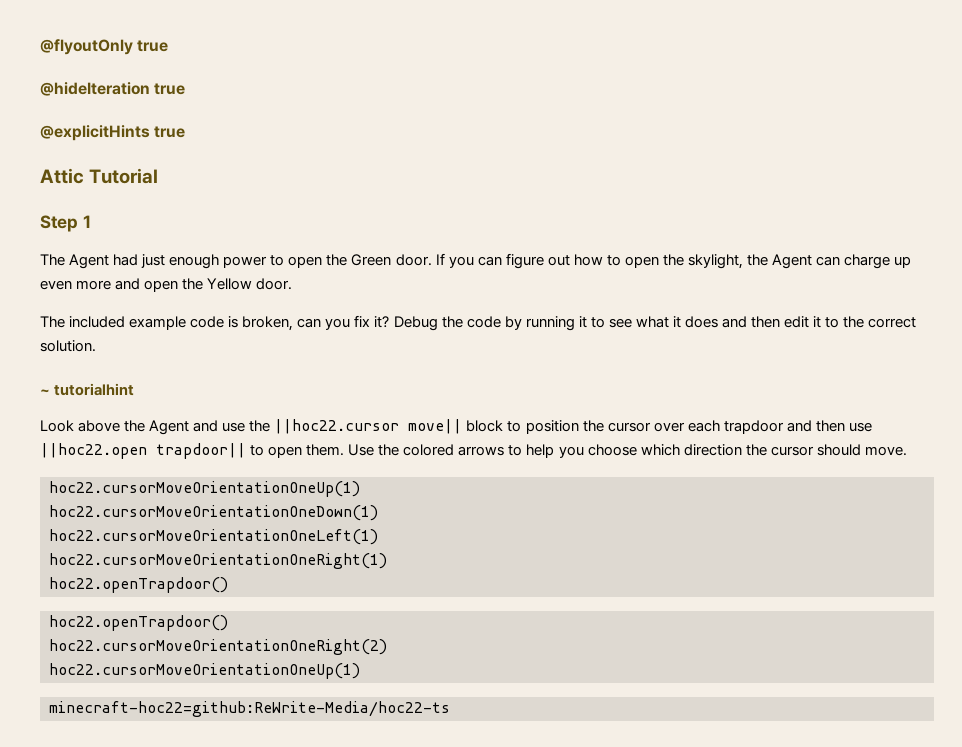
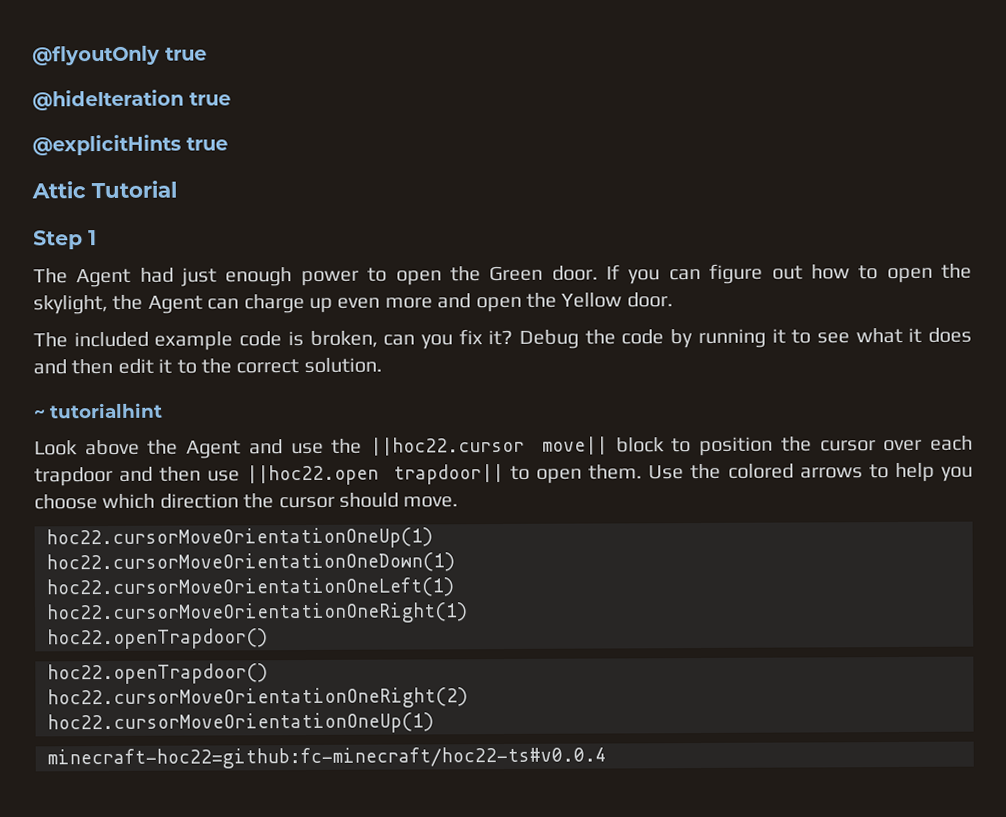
- minecraft-hoc22=github:ReWrite-Media/hoc22-ts
+ minecraft-hoc22=github:fc-minecraft/hoc22-ts#v0.0.4

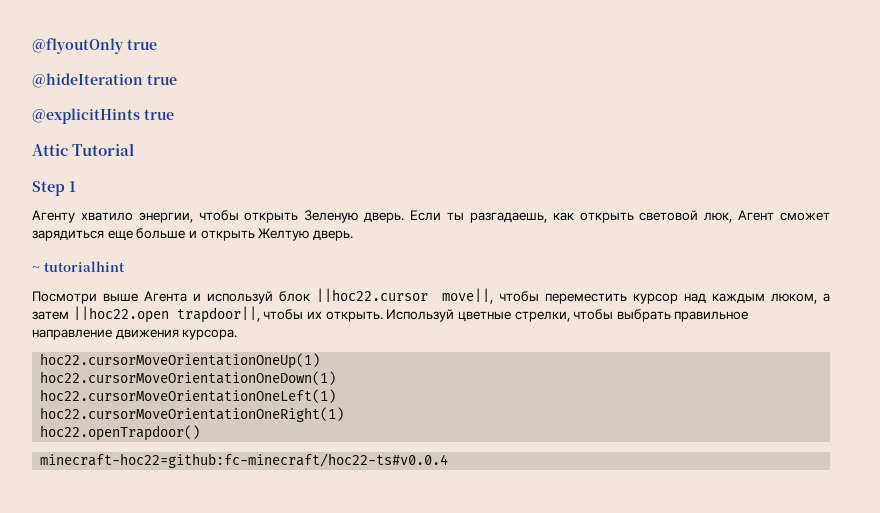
- The Agent had just enough power to open the Green door. If you can figure out how to open the skylight, the Agent can charge up even more and open the Yellow door.
- The included example code is broken, can you fix it? Debug the code by running it to see what it does and then edit it to the correct solution.
+ Агенту хватило энергии, чтобы открыть Зеленую дверь. Если ты разгадаешь, как открыть световой люк, Агент сможет зарядиться еще больше и открыть Желтую дверь.
  ~ tutorialhint
- Look above the Agent and use the ||hoc22.cursor move|| block to position the cursor over each trapdoor and then use ||hoc22.open trapdoor|| to open them. Use the colored arrows to help you choose which direction the cursor should move.
+ Посмотри выше Агента и используй блок ||hoc22.cursor move||, чтобы переместить курсор над каждым люком, а затем ||hoc22.open trapdoor||, чтобы их открыть. Используй цветные стрелки, чтобы выбрать правильное направление движения курсора.
  hoc22.cursorMoveOrientationOneRight(1)
  hoc22.openTrapdoor()
- hoc22.openTrapdoor()
- hoc22.cursorMoveOrientationOneRight(2)
- hoc22.cursorMoveOrientationOneUp(1)

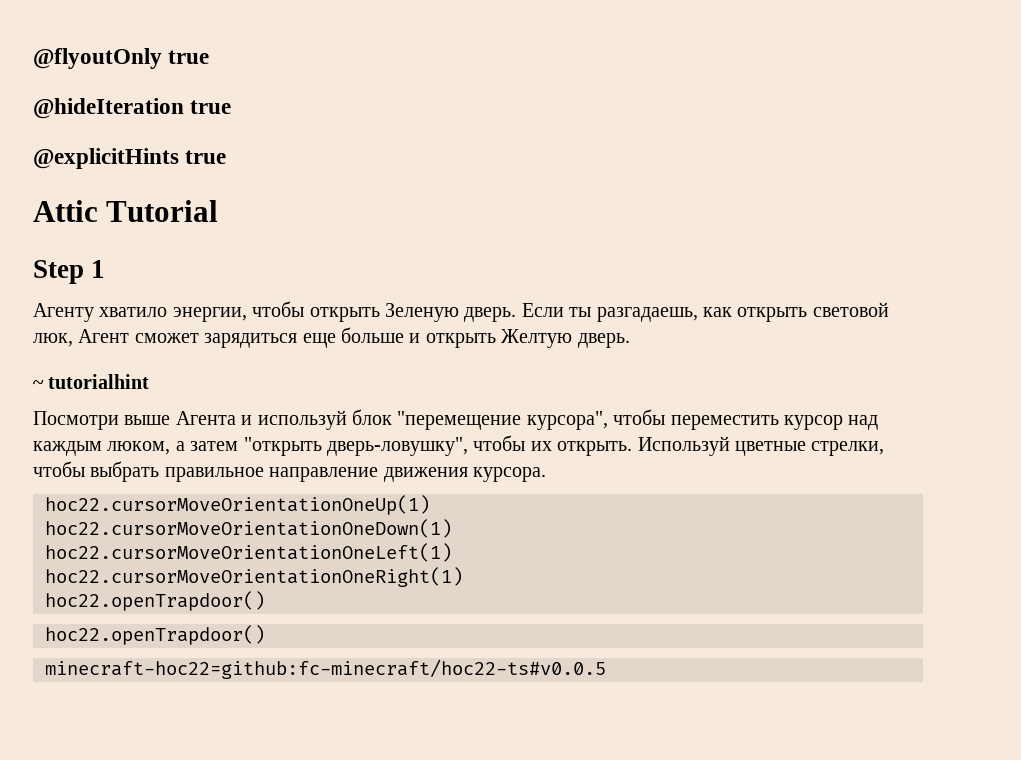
- Посмотри выше Агента и используй блок ||hoc22.cursor move||, чтобы переместить курсор над каждым люком, а затем ||hoc22.open trapdoor||, чтобы их открыть.
+ Посмотри выше Агента и используй блок "перемещение курсора", чтобы переместить курсор над каждым люком, а затем "открыть дверь-ловушку", чтобы их открыть.
  hoc22.cursorMoveOrientationOneRight(1)
  hoc22.openTrapdoor()
- minecraft-hoc22=github:fc-minecraft/hoc22-ts#v0.0.4
+ hoc22.openTrapdoor()
+ minecraft-hoc22=github:fc-minecraft/hoc22-ts#v0.0.5

